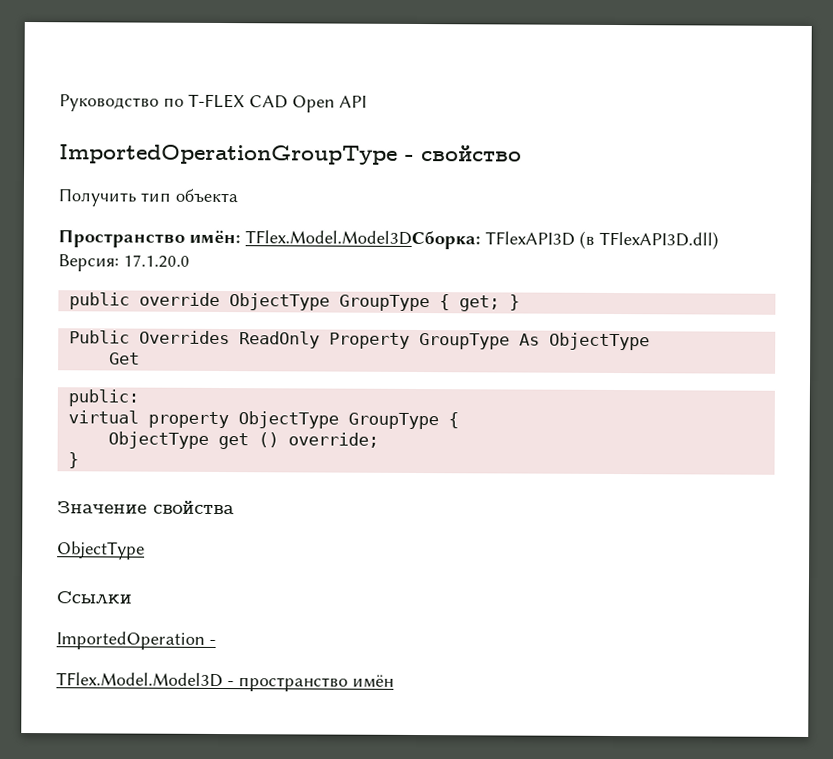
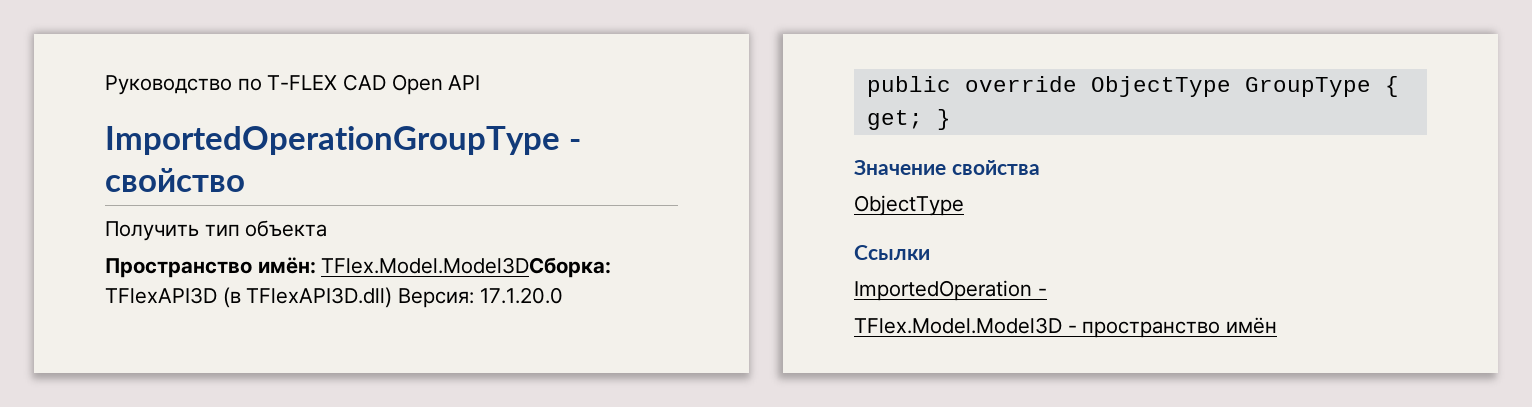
- Public Overrides ReadOnly Property GroupType As ObjectType
- Get
- public:
- virtual property ObjectType GroupType {
- ObjectType get () override;
- }

